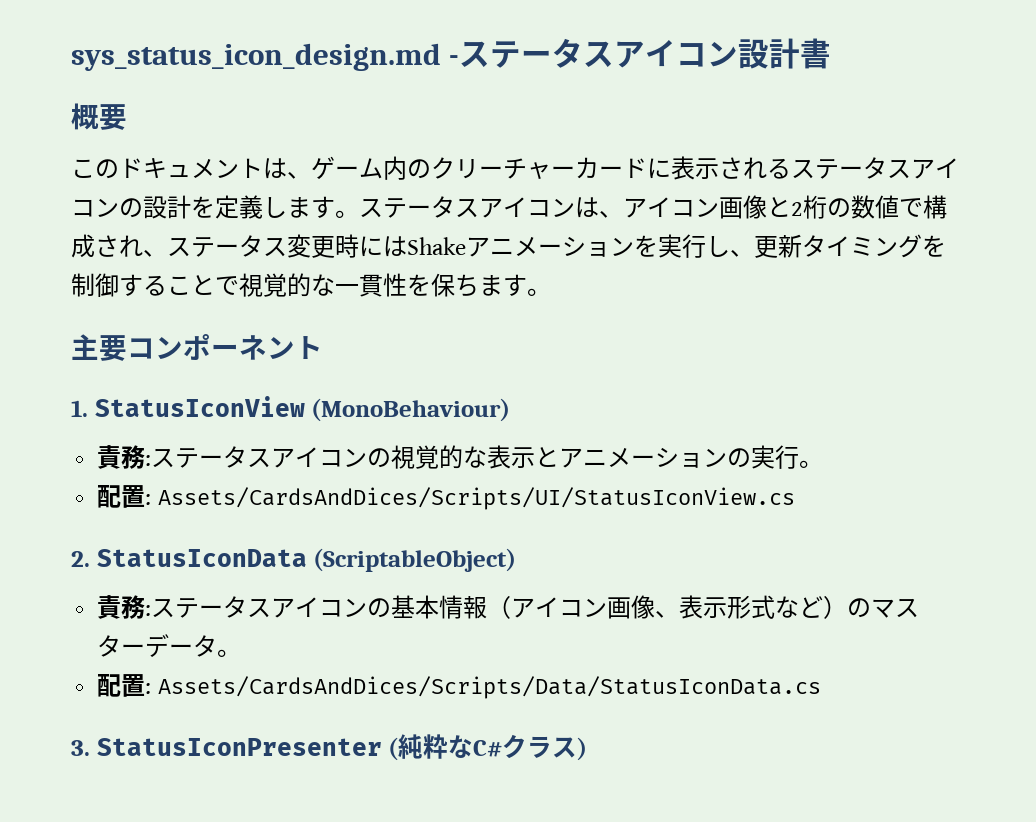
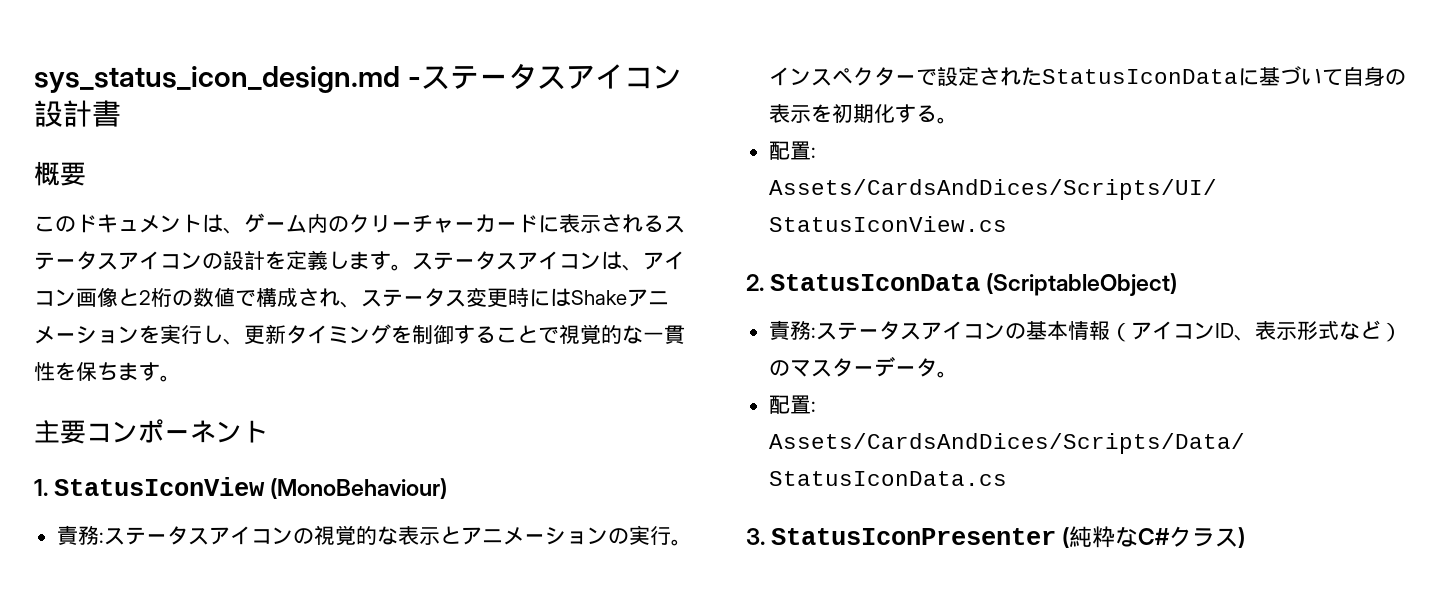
+ インスペクターで設定されたStatusIconDataに基づいて自身の表示を初期化する。
- 責務:ステータスアイコンの基本情報（アイコン画像、表示形式など）のマスターデータ。
+ 責務:ステータスアイコンの基本情報（アイコンID、表示形式など）のマスターデータ。

